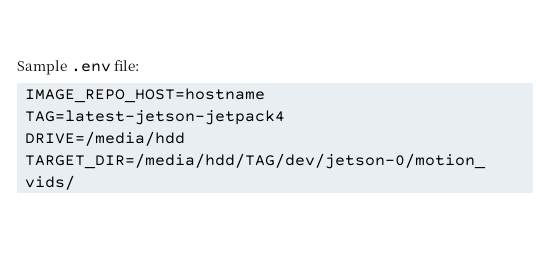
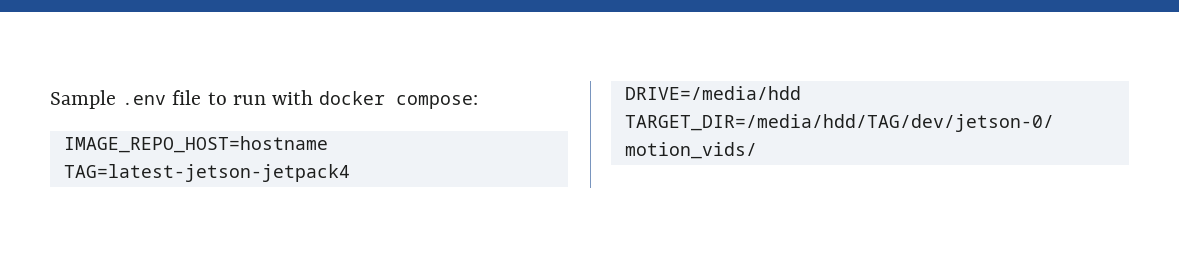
- Sample .env file:
+ Sample .env file to run with docker compose:

